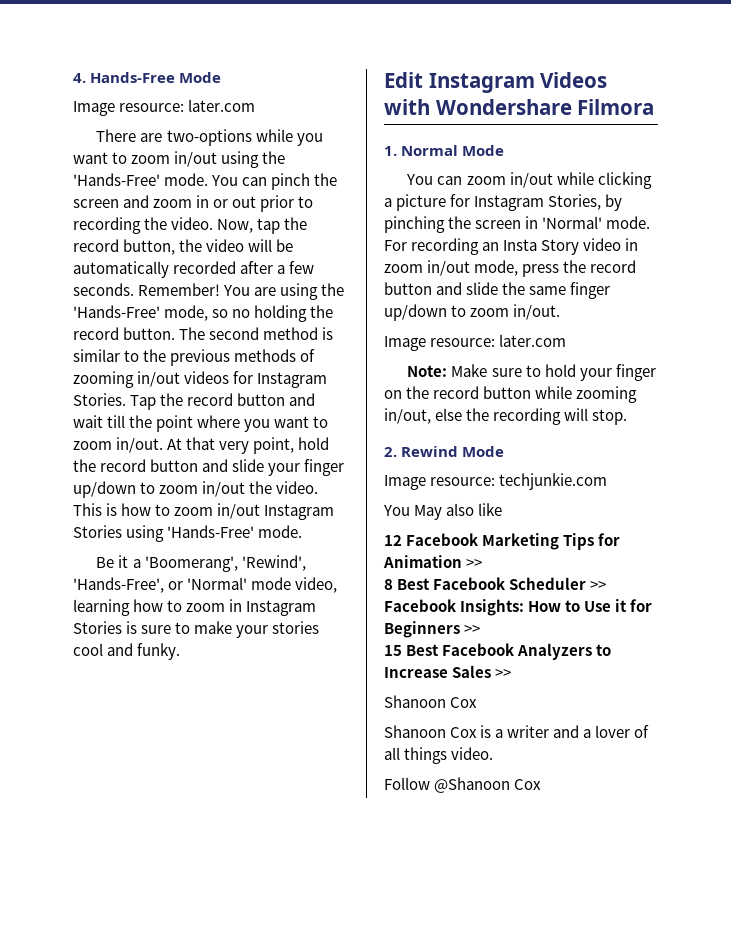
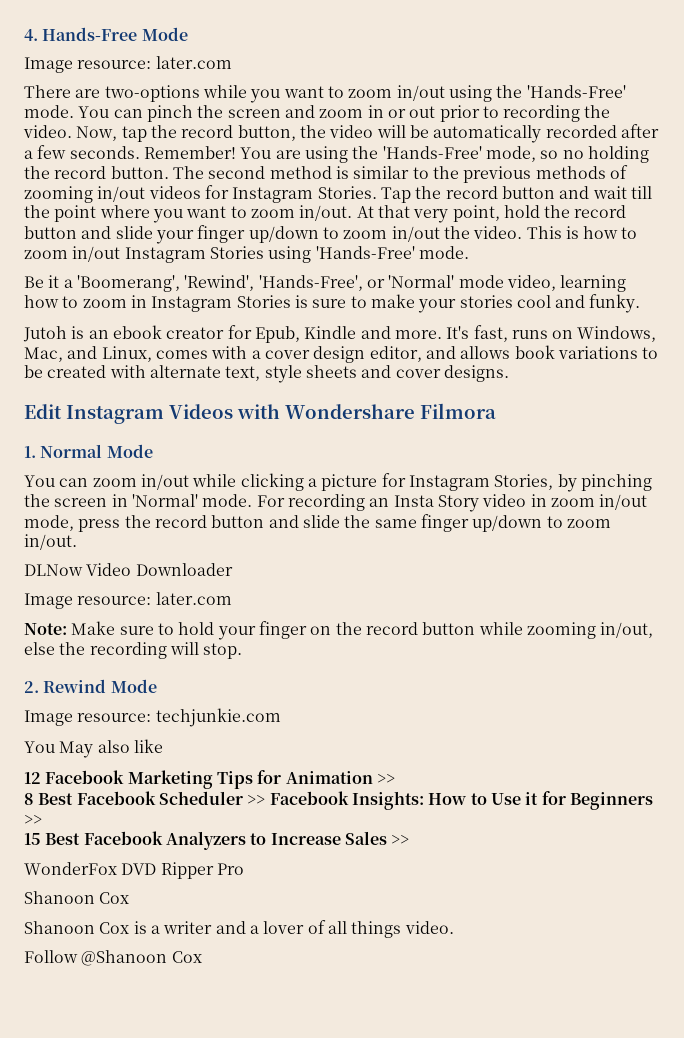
+ Jutoh is an ebook creator for Epub, Kindle and more. It's fast, runs on Windows, Mac, and Linux, comes with a cover design editor, and allows book variations to be created with alternate text, style sheets and cover designs.
+ DLNow Video Downloader
+ WonderFox DVD Ripper Pro

